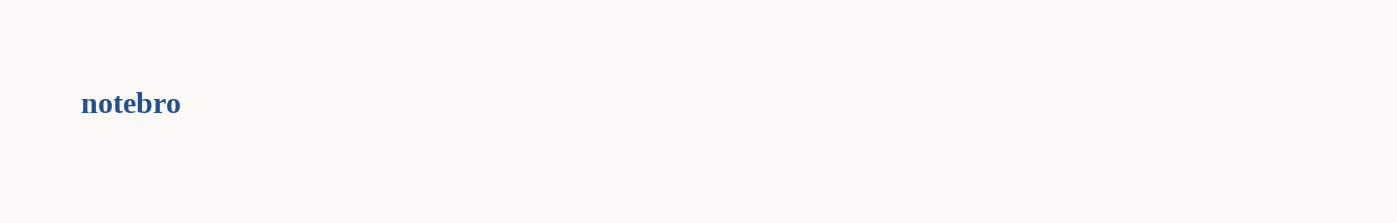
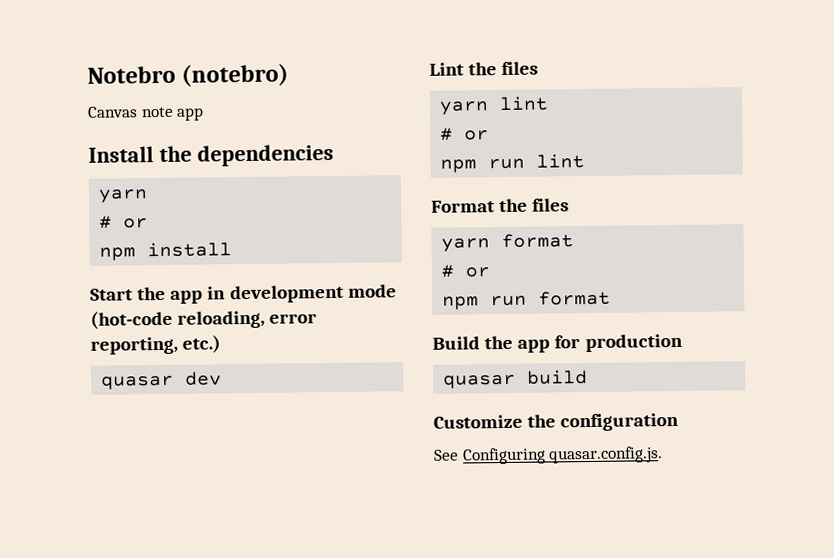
- notebro
+ Notebro (notebro)
+ Canvas note app
+ Install the dependencies
+ yarn
+ # or
+ npm install
+ Start the app in development mode (hot-code reloading, error reporting, etc.)
+ quasar dev
+ Lint the files
+ yarn lint
+ # or
+ npm run lint
+ Format the files
+ yarn format
+ # or
+ npm run format
+ Build the app for production
+ quasar build
+ Customize the configuration
+ See Configuring quasar.config.js.

